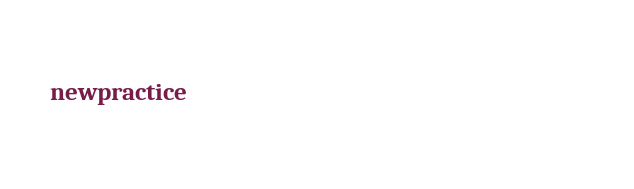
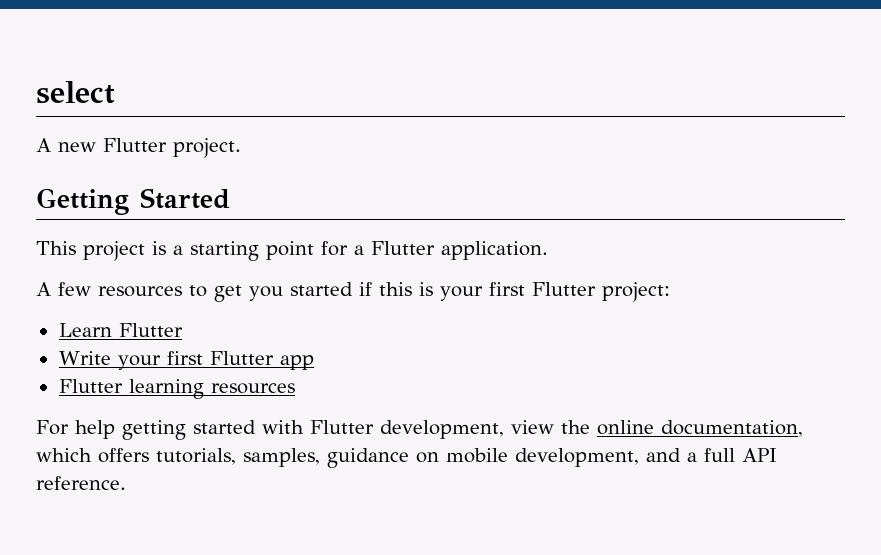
- newpractice
+ select
+ A new Flutter project.
+ Getting Started
+ This project is a starting point for a Flutter application.
+ A few resources to get you started if this is your first Flutter project:
+ Learn Flutter
+ Write your first Flutter app
+ Flutter learning resources
+ For help getting started with Flutter development, view the online documentation, which offers tutorials, samples, guidance on mobile development, and a full API reference.

